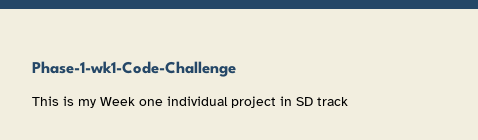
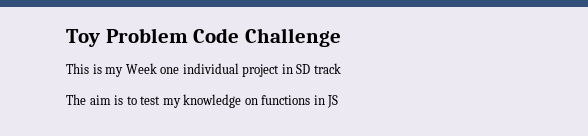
- Phase-1-wk1-Code-Challenge
+ Toy Problem Code Challenge
+ The aim is to test my knowledge on functions in JS

